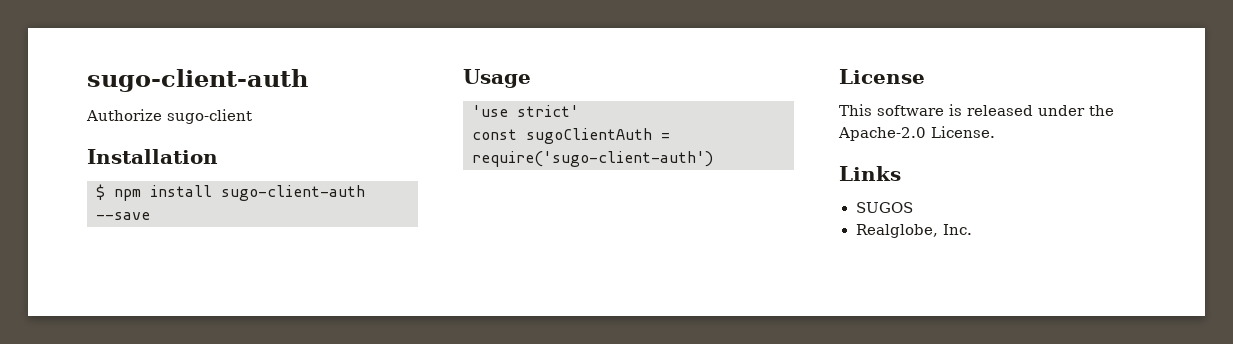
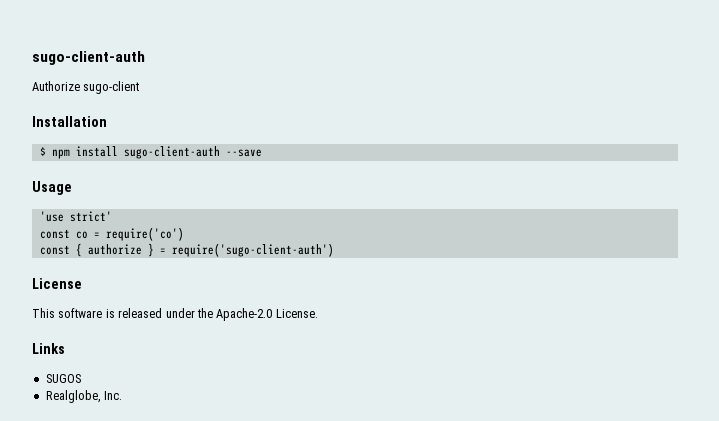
- const sugoClientAuth = require('sugo-client-auth')
+ const co = require('co')
+ const { authorize } = require('sugo-client-auth')

